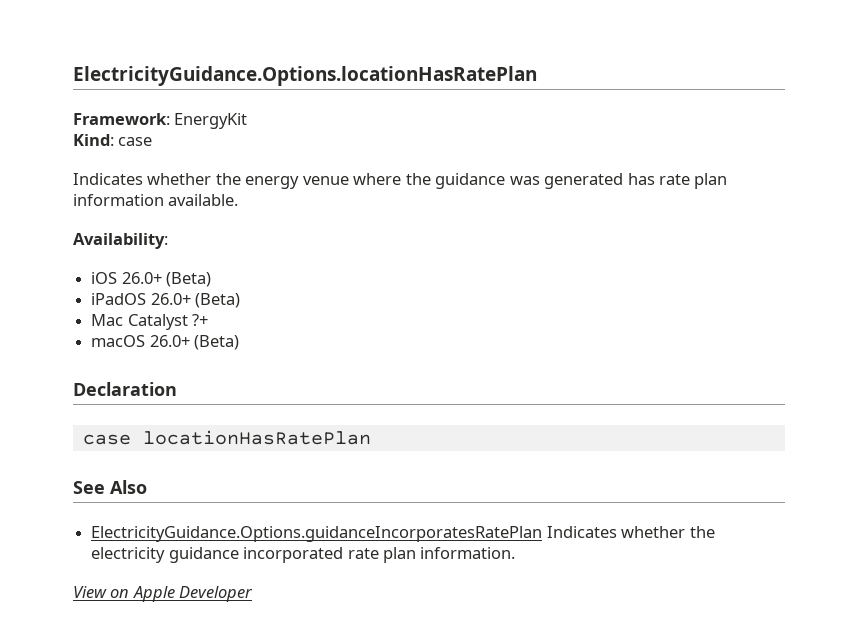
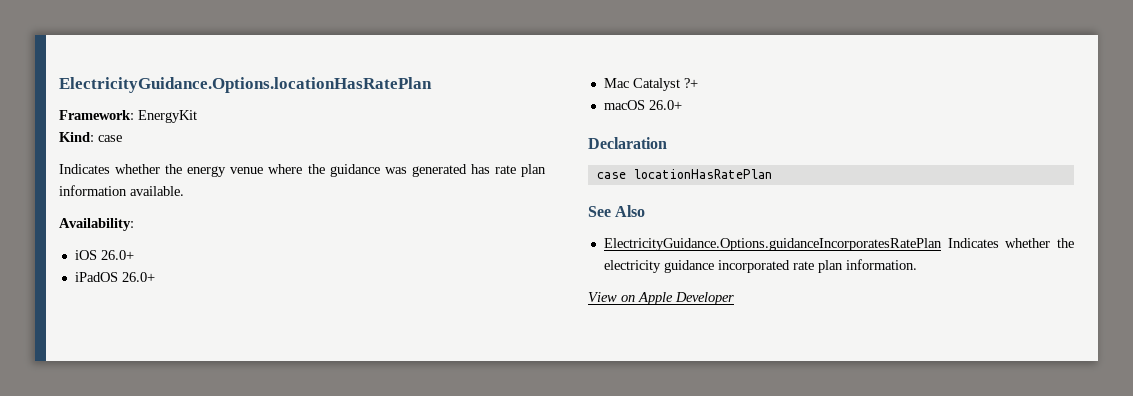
- iOS 26.0+ (Beta)
+ iOS 26.0+
- iPadOS 26.0+ (Beta)
+ iPadOS 26.0+
- macOS 26.0+ (Beta)
+ macOS 26.0+

